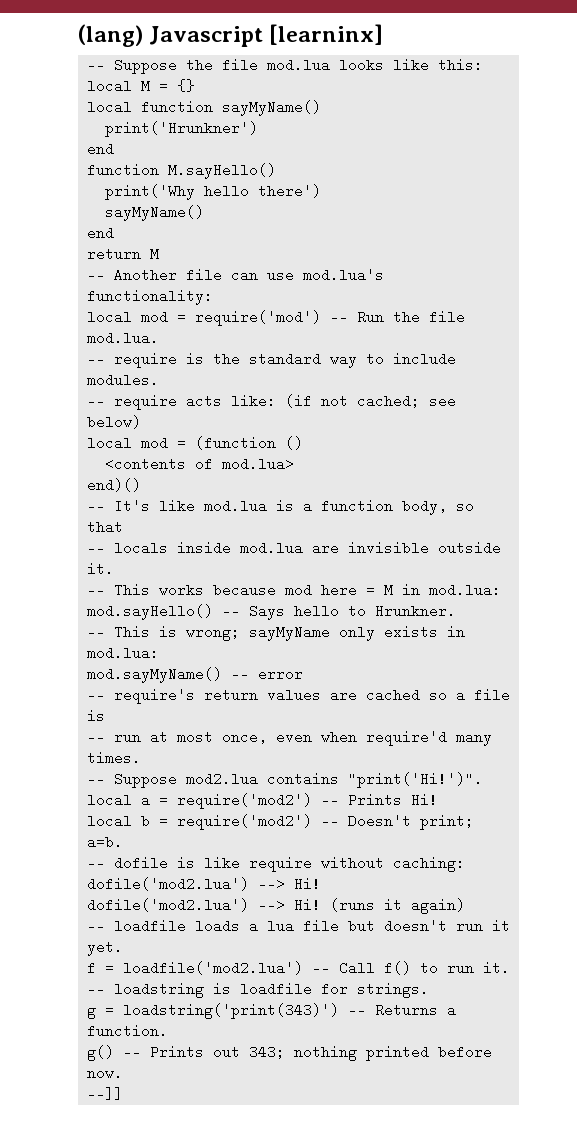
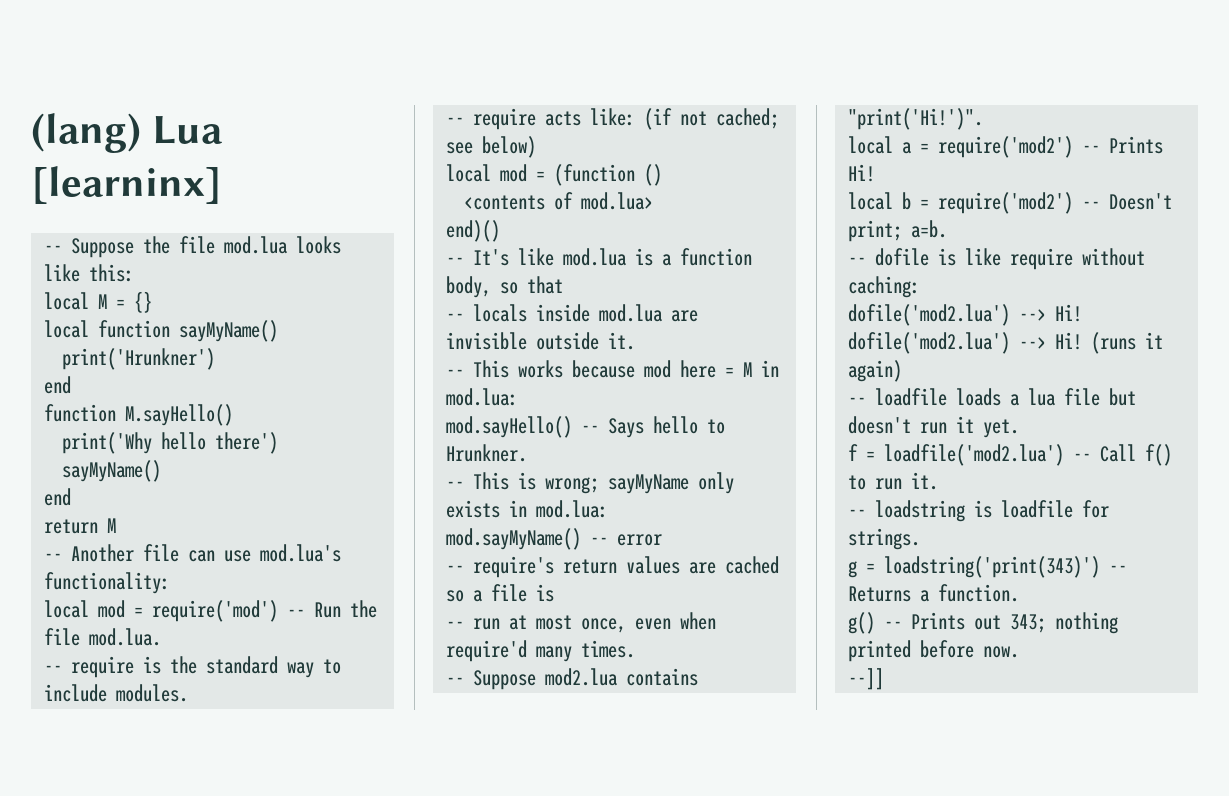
- (lang) Javascript [learninx]
+ (lang) Lua [learninx]

